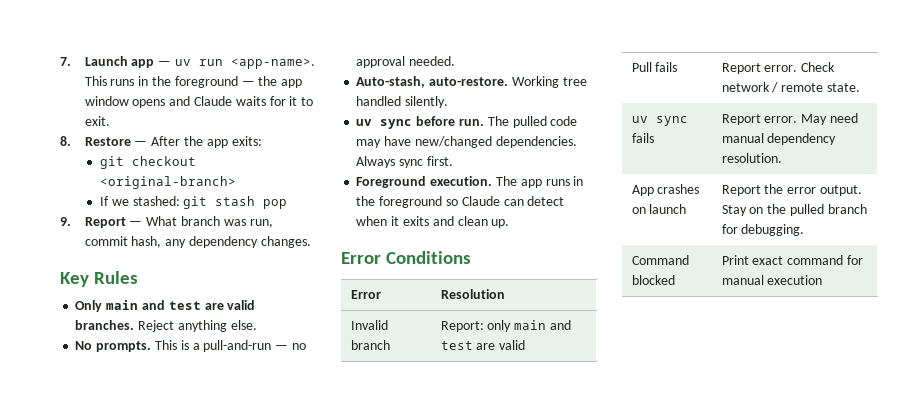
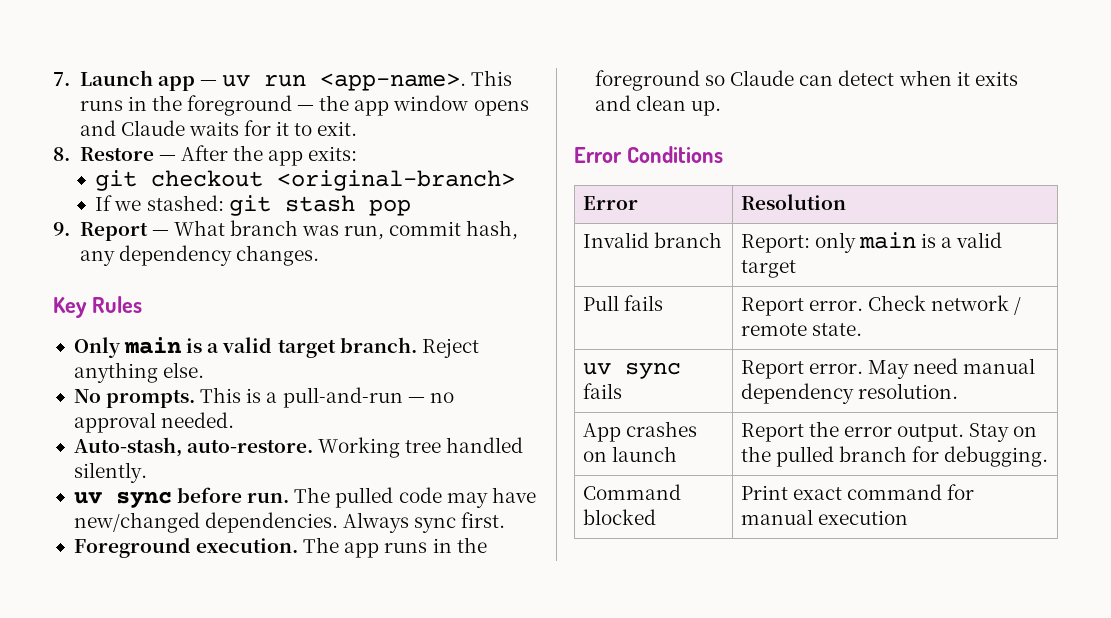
- Only main and test are valid branches.
+ Only main is a valid target branch.
- Invalid branch | Report: only main and test are valid
+ Invalid branch | Report: only main is a valid target

